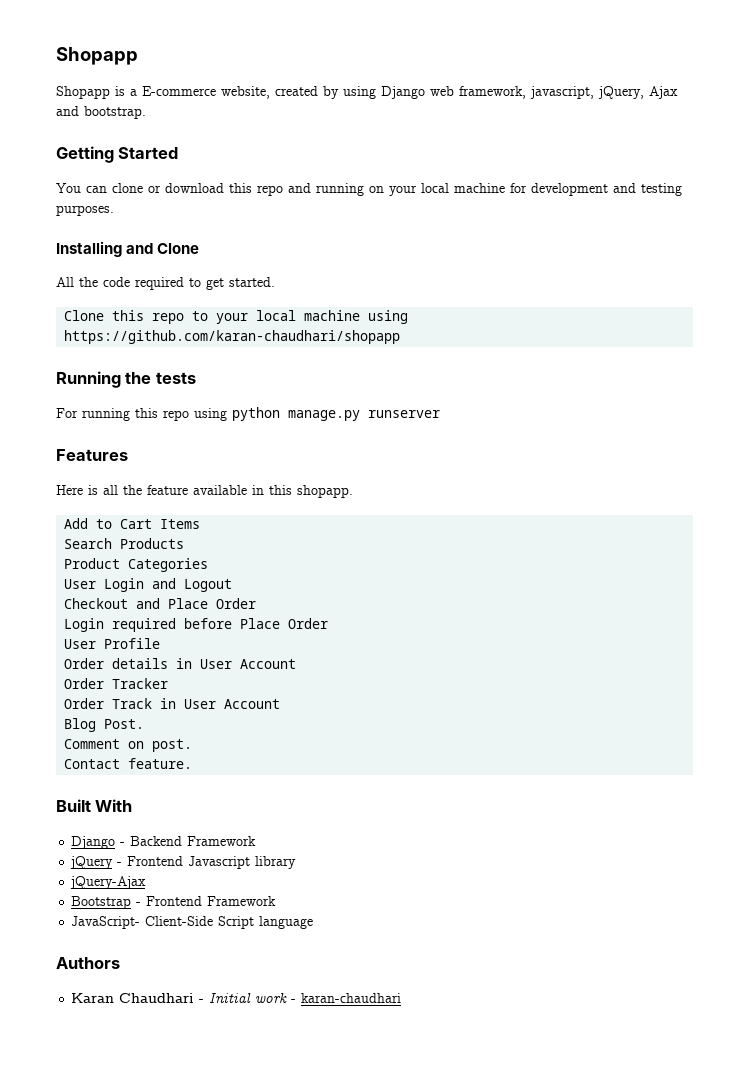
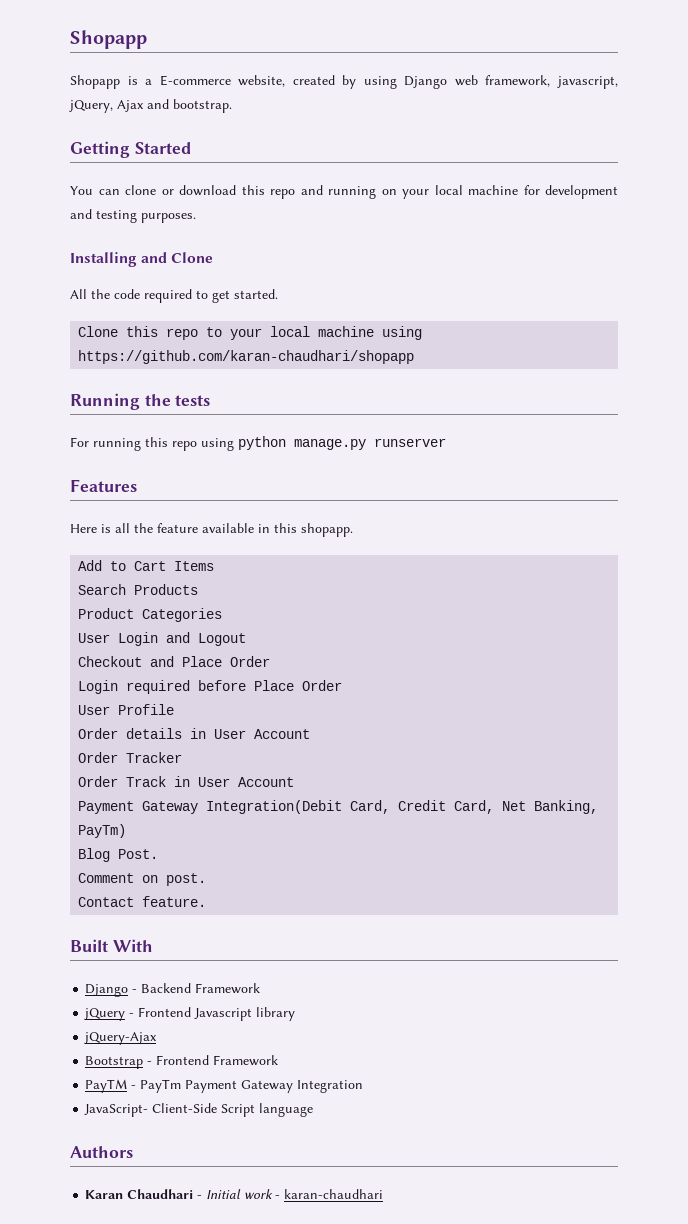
+ Payment Gateway Integration(Debit Card, Credit Card, Net Banking, PayTm)
+ PayTM - PayTm Payment Gateway Integration

